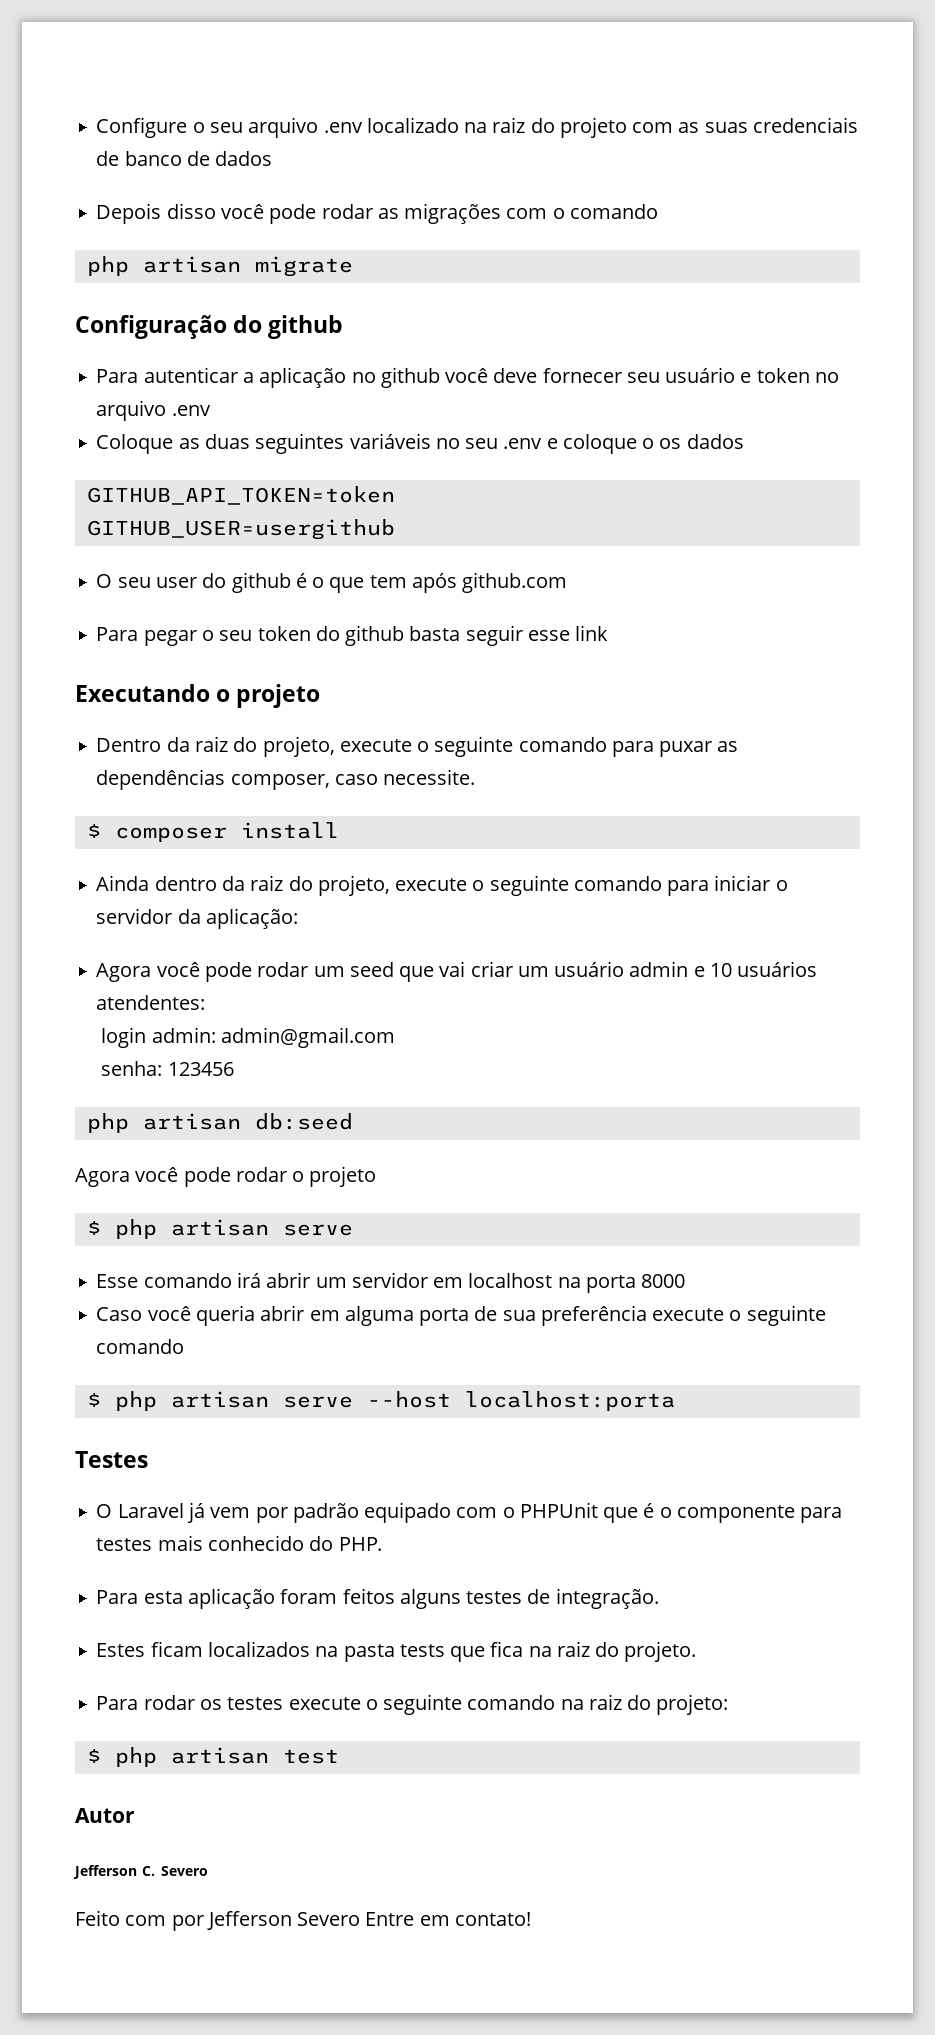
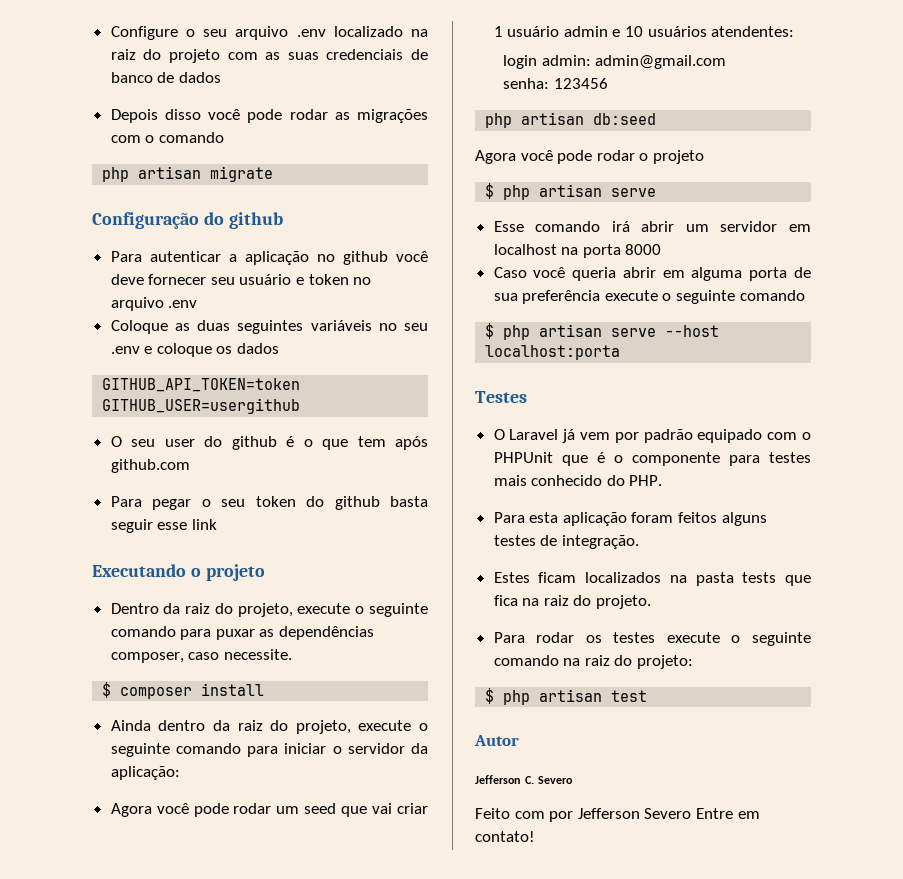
- Coloque as duas seguintes variáveis no seu .env e coloque o os dados
+ Coloque as duas seguintes variáveis no seu .env e coloque os dados
- Agora você pode rodar um seed que vai criar um usuário admin e 10 usuários atendentes:
+ Agora você pode rodar um seed que vai criar 1 usuário admin e 10 usuários atendentes:

